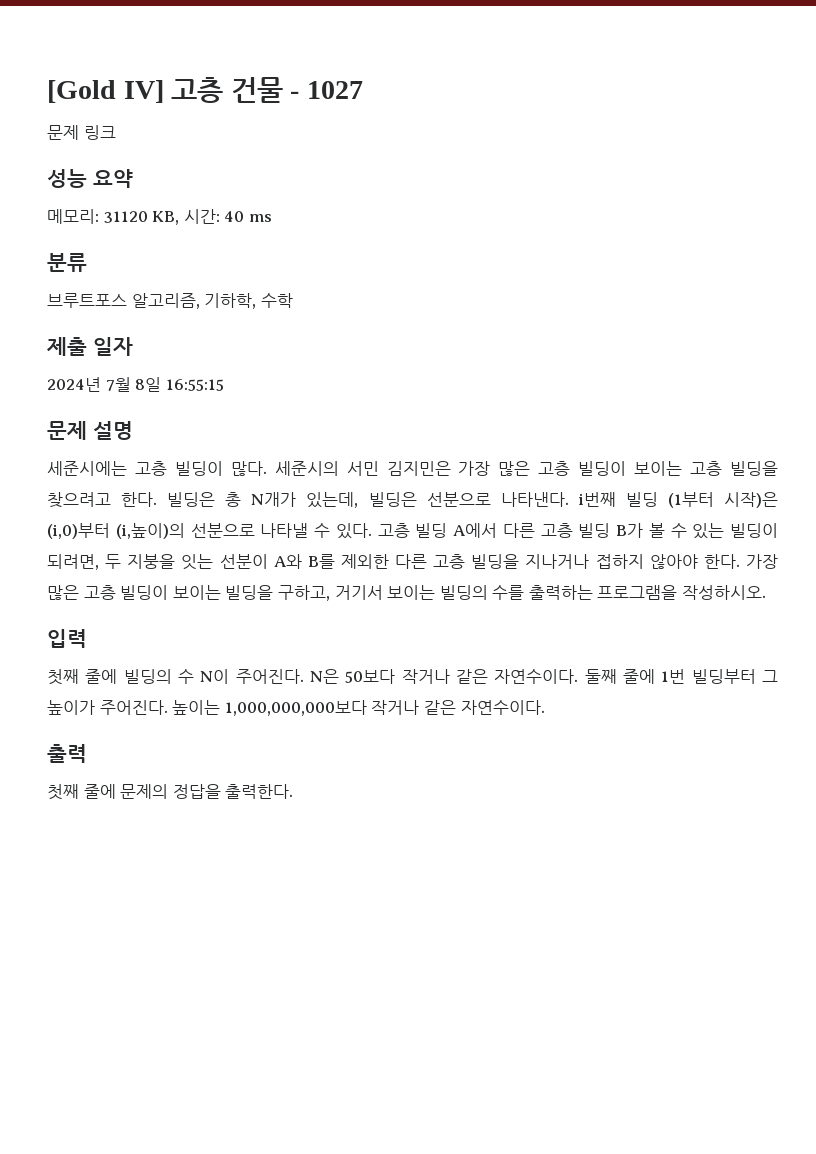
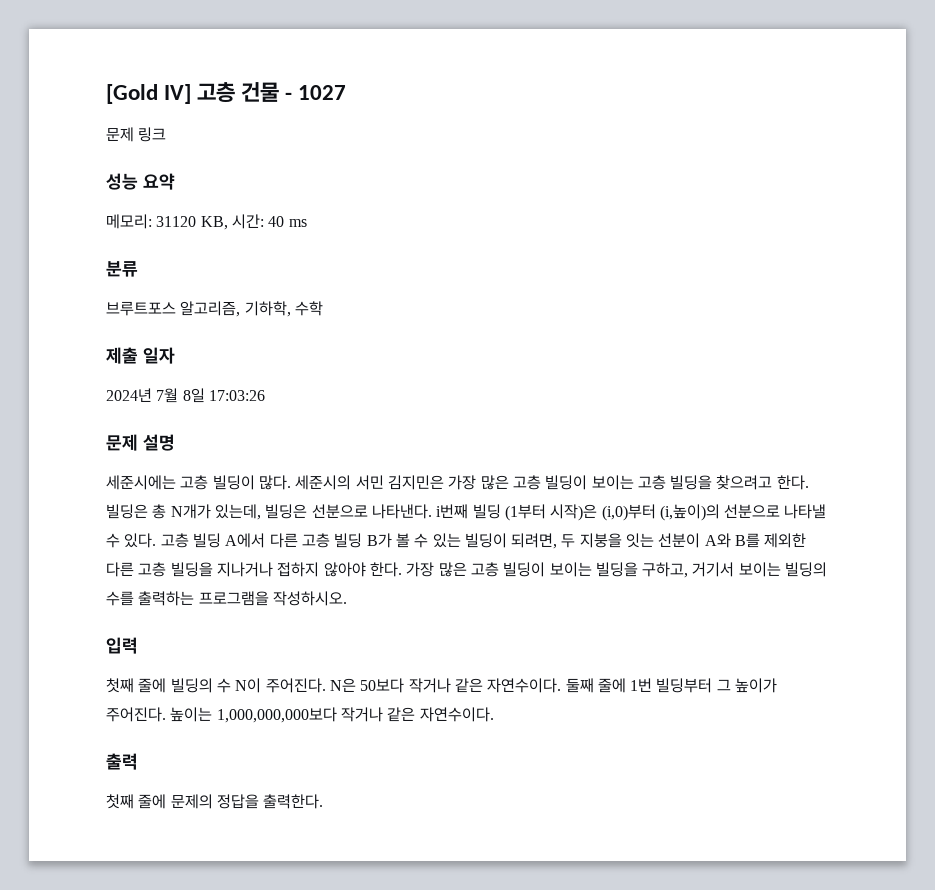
- 2024년 7월 8일 16:55:15
+ 2024년 7월 8일 17:03:26

